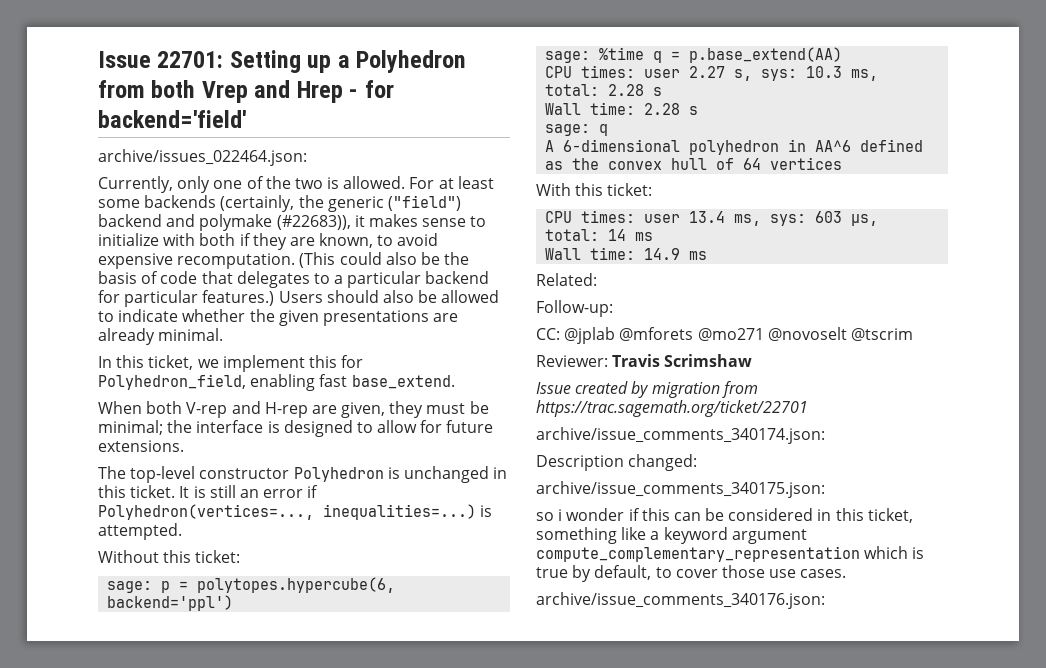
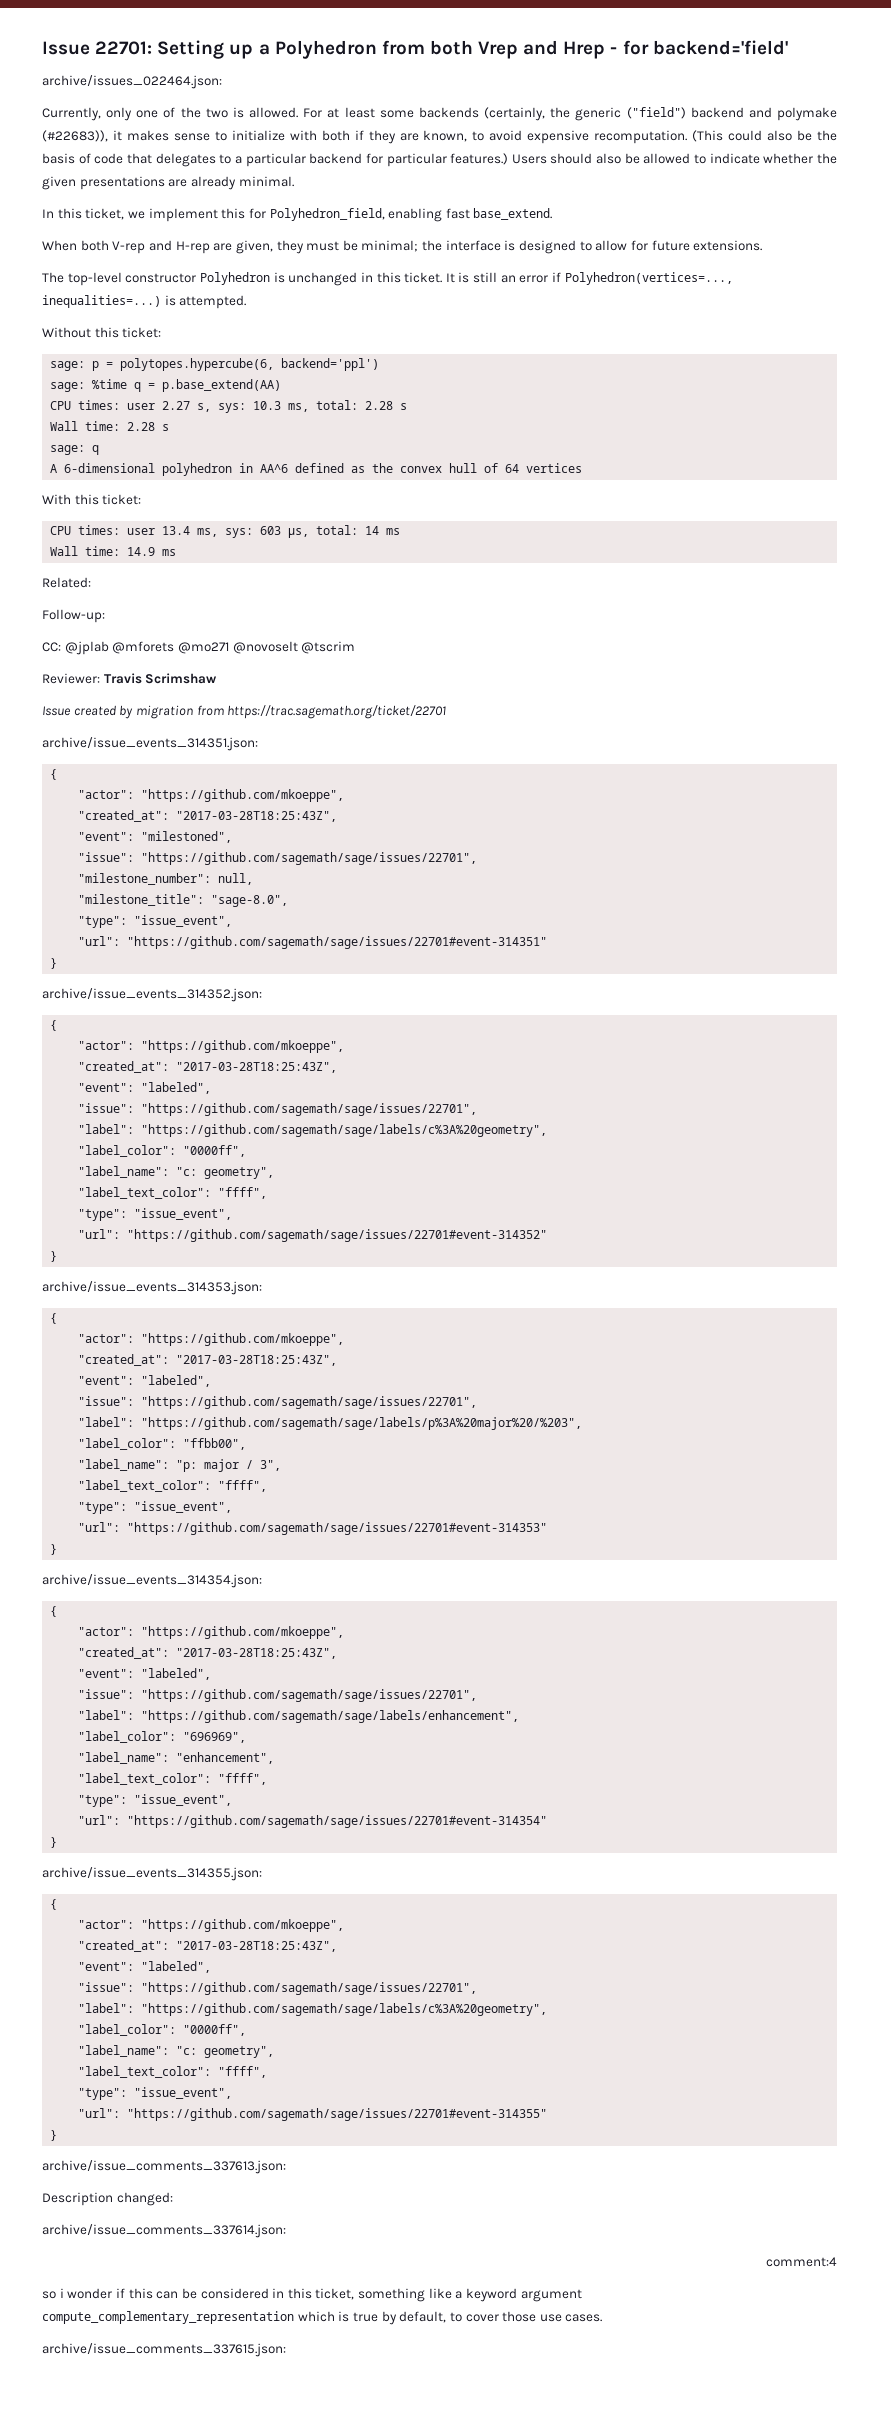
- archive/issue_comments_340174.json:
+ archive/issue_events_314351.json:
+ {
+ "actor": "https://github.com/mkoeppe",
+ "created_at": "2017-03-28T18:25:43Z",
+ "event": "milestoned",
+ "issue": "https://github.com/sagemath/sage/issues/22701",
+ "milestone_number": null,
+ "milestone_title": "sage-8.0",
+ "type": "issue_event",
+ "url": "https://github.com/sagemath/sage/issues/22701#event-314351"
+ }
+ archive/issue_events_314352.json:
+ {
+ "actor": "https://github.com/mkoeppe",
+ "created_at": "2017-03-28T18:25:43Z",
+ "event": "labeled",
+ "issue": "https://github.com/sagemath/sage/issues/22701",
+ "label": "https://github.com/sagemath/sage/labels/c%3A%20geometry",
+ "label_color": "0000ff",
+ "label_name": "c: geometry",
+ "label_text_color": "ffff",
+ "type": "issue_event",
+ "url": "https://github.com/sagemath/sage/issues/22701#event-314352"
+ }
+ archive/issue_events_314353.json:
+ {
+ "actor": "https://github.com/mkoeppe",
+ "created_at": "2017-03-28T18:25:43Z",
+ "event": "labeled",
+ "issue": "https://github.com/sagemath/sage/issues/22701",
+ "label": "https://github.com/sagemath/sage/labels/p%3A%20major%20/%203",
+ "label_color": "ffbb00",
+ "label_name": "p: major / 3",
+ "label_text_color": "ffff",
+ "type": "issue_event",
+ "url": "https://github.com/sagemath/sage/issues/22701#event-314353"
+ }
+ archive/issue_events_314354.json:
+ {
+ "actor": "https://github.com/mkoeppe",
+ "created_at": "2017-03-28T18:25:43Z",
+ "event": "labeled",
+ "issue": "https://github.com/sagemath/sage/issues/22701",
+ "label": "https://github.com/sagemath/sage/labels/enhancement",
+ "label_color": "696969",
+ "label_name": "enhancement",
+ "label_text_color": "ffff",
+ "type": "issue_event",
+ "url": "https://github.com/sagemath/sage/issues/22701#event-314354"
+ }
+ archive/issue_events_314355.json:
+ {
+ "actor": "https://github.com/mkoeppe",
+ "created_at": "2017-03-28T18:25:43Z",
+ "event": "labeled",
+ "issue": "https://github.com/sagemath/sage/issues/22701",
+ "label": "https://github.com/sagemath/sage/labels/c%3A%20geometry",
+ "label_color": "0000ff",
+ "label_name": "c: geometry",
+ "label_text_color": "ffff",
+ "type": "issue_event",
+ "url": "https://github.com/sagemath/sage/issues/22701#event-314355"
+ }
+ archive/issue_comments_337613.json:
- archive/issue_comments_340175.json:
+ archive/issue_comments_337614.json:
+ comment:4
- archive/issue_comments_340176.json:
+ archive/issue_comments_337615.json:

